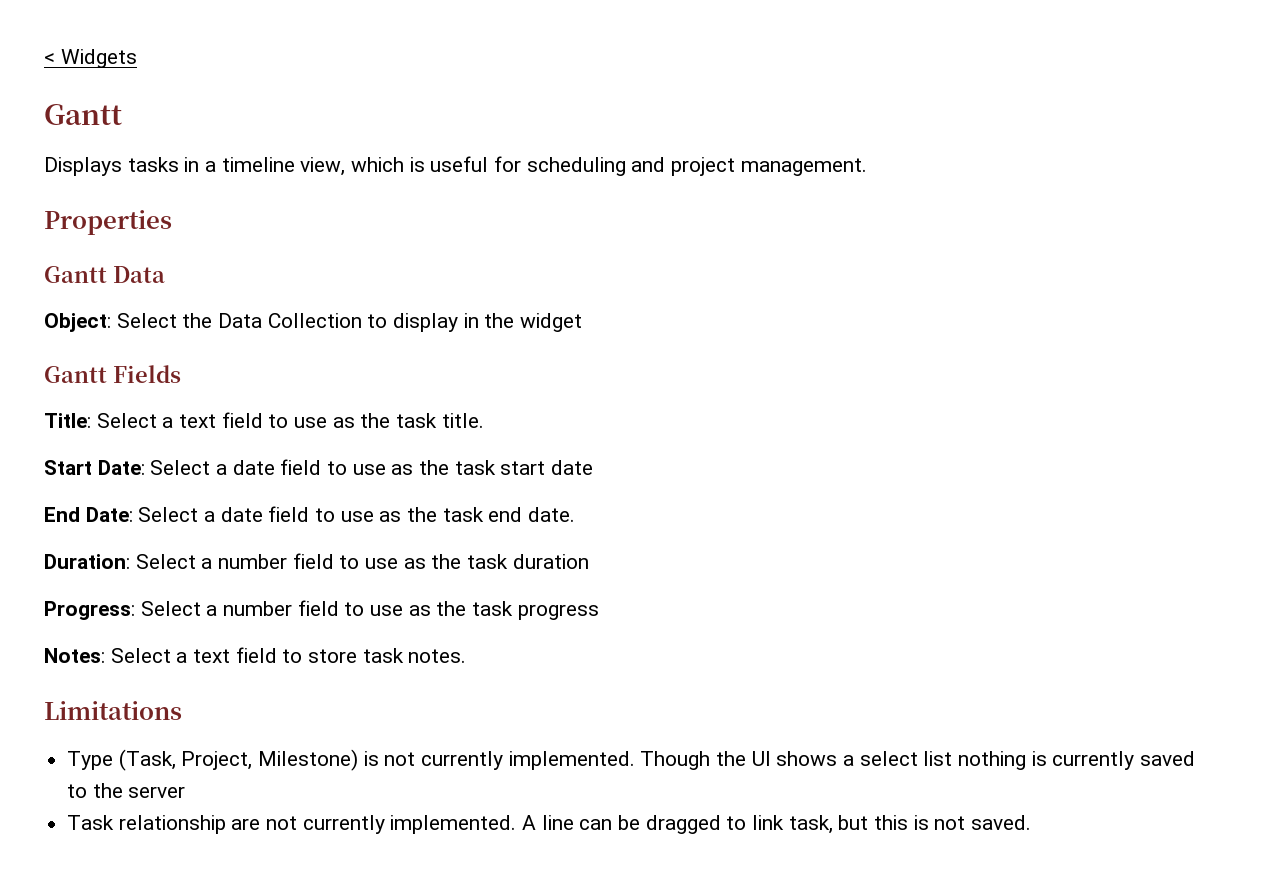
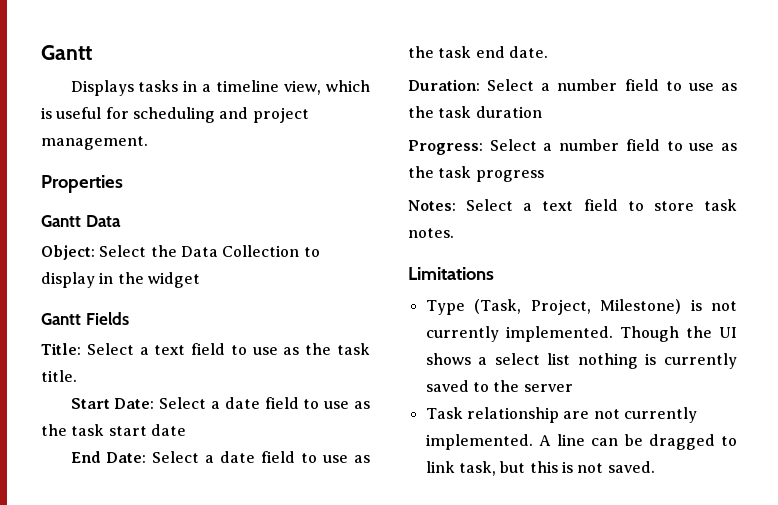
- < Widgets

